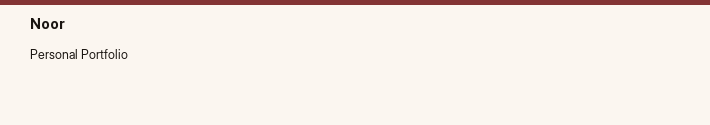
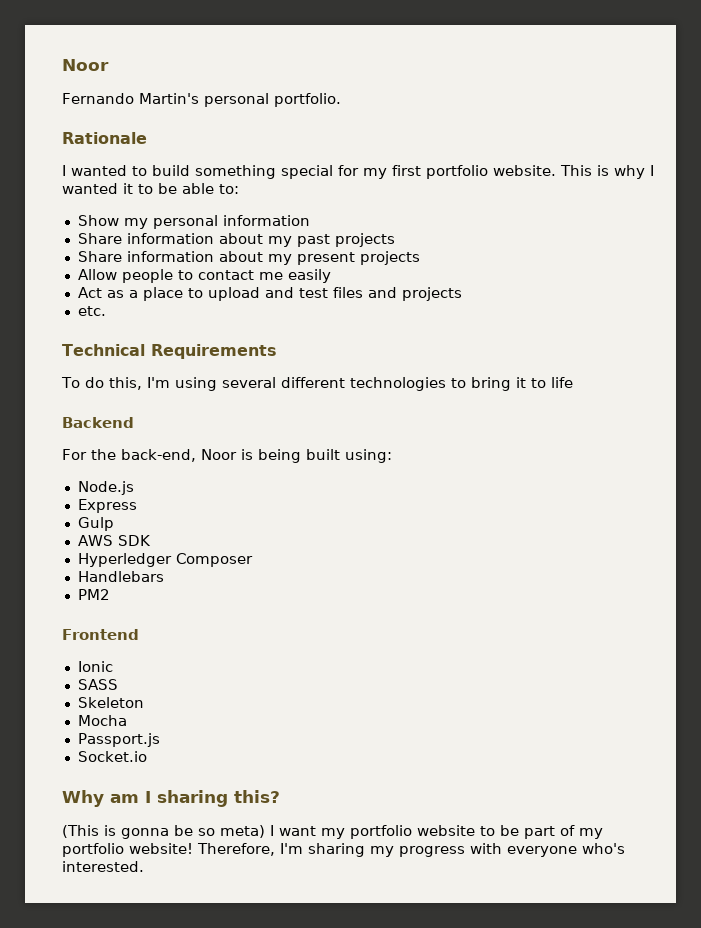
- Personal Portfolio
+ Fernando Martin's personal portfolio.
+ Rationale
+ I wanted to build something special for my first portfolio website. This is why I wanted it to be able to:
+ Show my personal information
+ Share information about my past projects
+ Share information about my present projects
+ Allow people to contact me easily
+ Act as a place to upload and test files and projects
+ etc.
+ Technical Requirements
+ To do this, I'm using several different technologies to bring it to life
+ Backend
+ For the back-end, Noor is being built using:
+ Node.js
+ Express
+ Gulp
+ AWS SDK
+ Hyperledger Composer
+ Handlebars
+ PM2
+ Frontend
+ Ionic
+ SASS
+ Skeleton
+ Mocha
+ Passport.js
+ Socket.io
+ Why am I sharing this?
+ (This is gonna be so meta) I want my portfolio website to be part of my portfolio website! Therefore, I'm sharing my progress with everyone who's interested.

